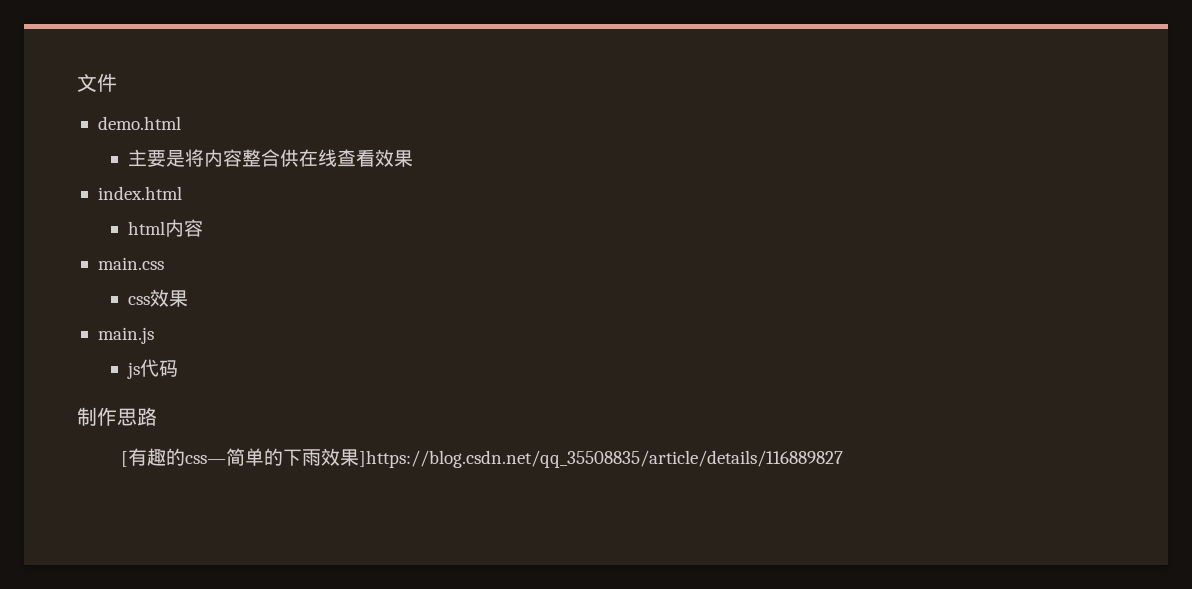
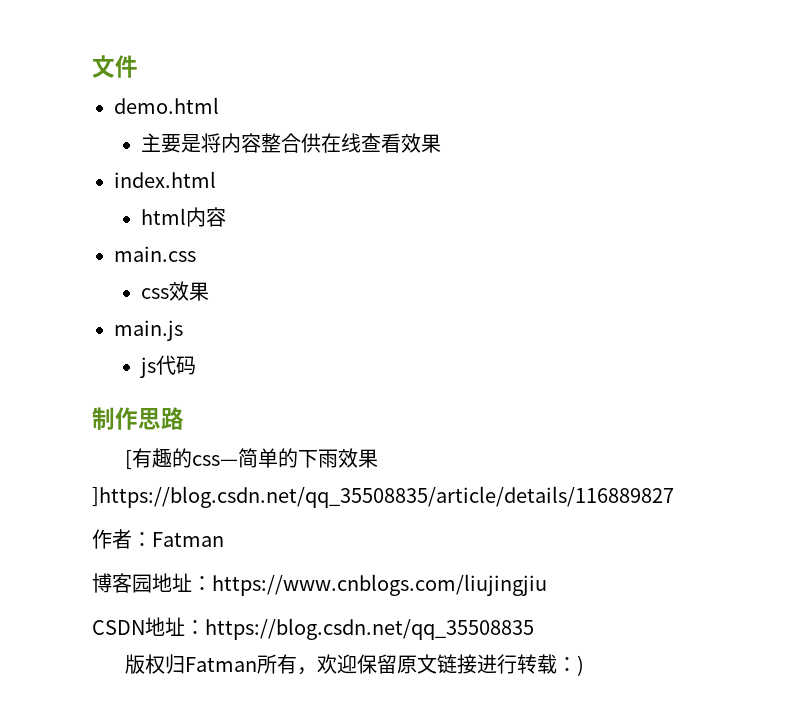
+ 作者：Fatman
+ 博客园地址：https://www.cnblogs.com/liujingjiu
+ CSDN地址：https://blog.csdn.net/qq_35508835
+ 版权归Fatman所有，欢迎保留原文链接进行转载：)

